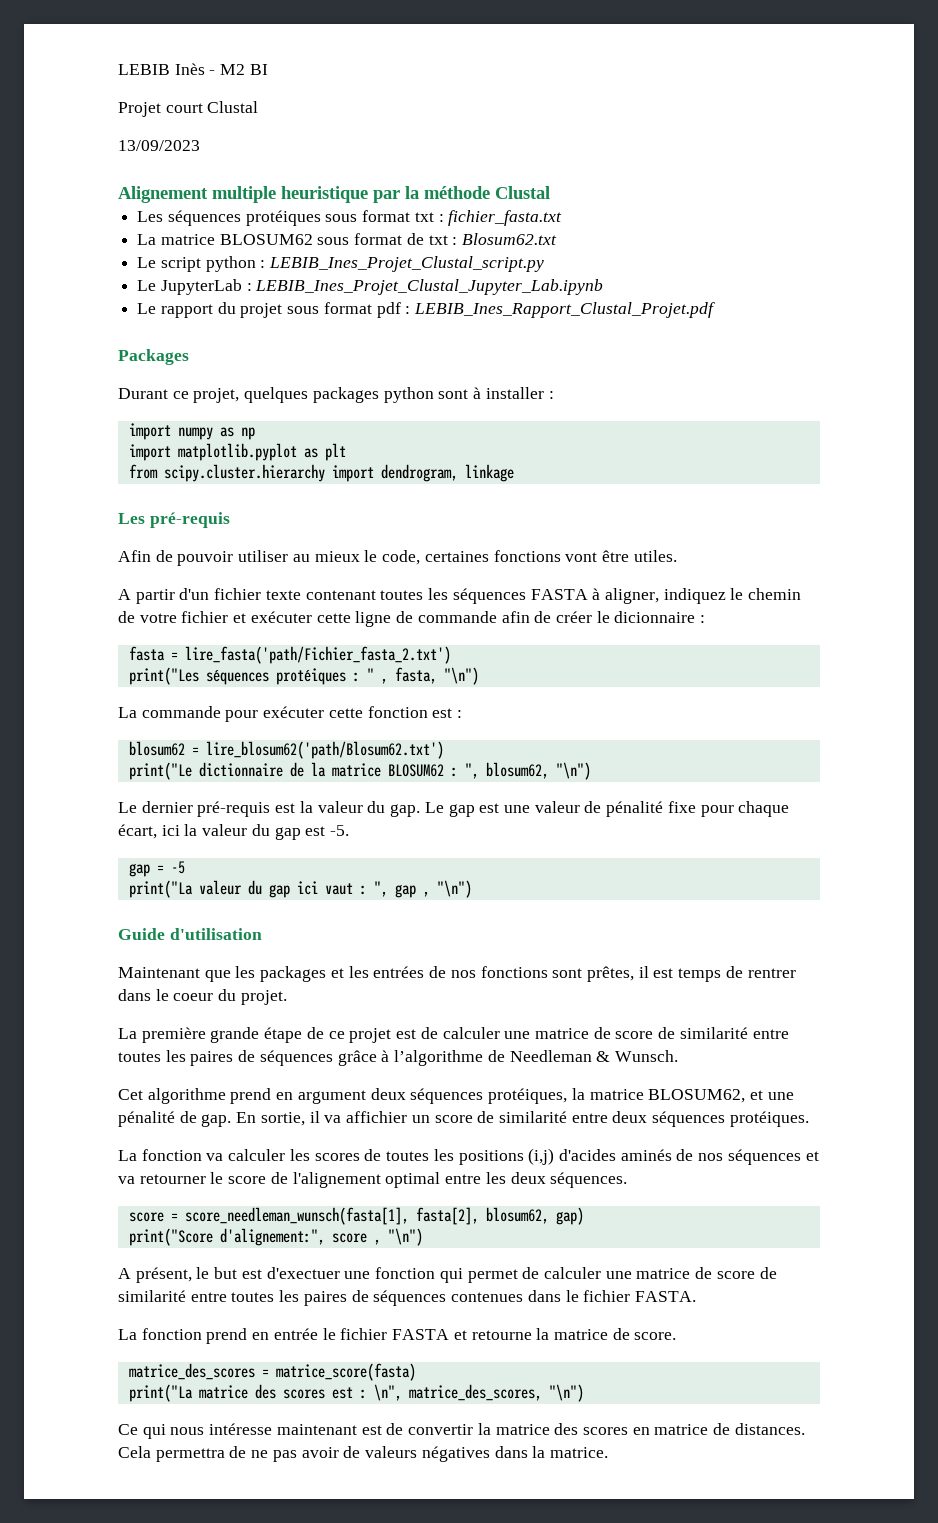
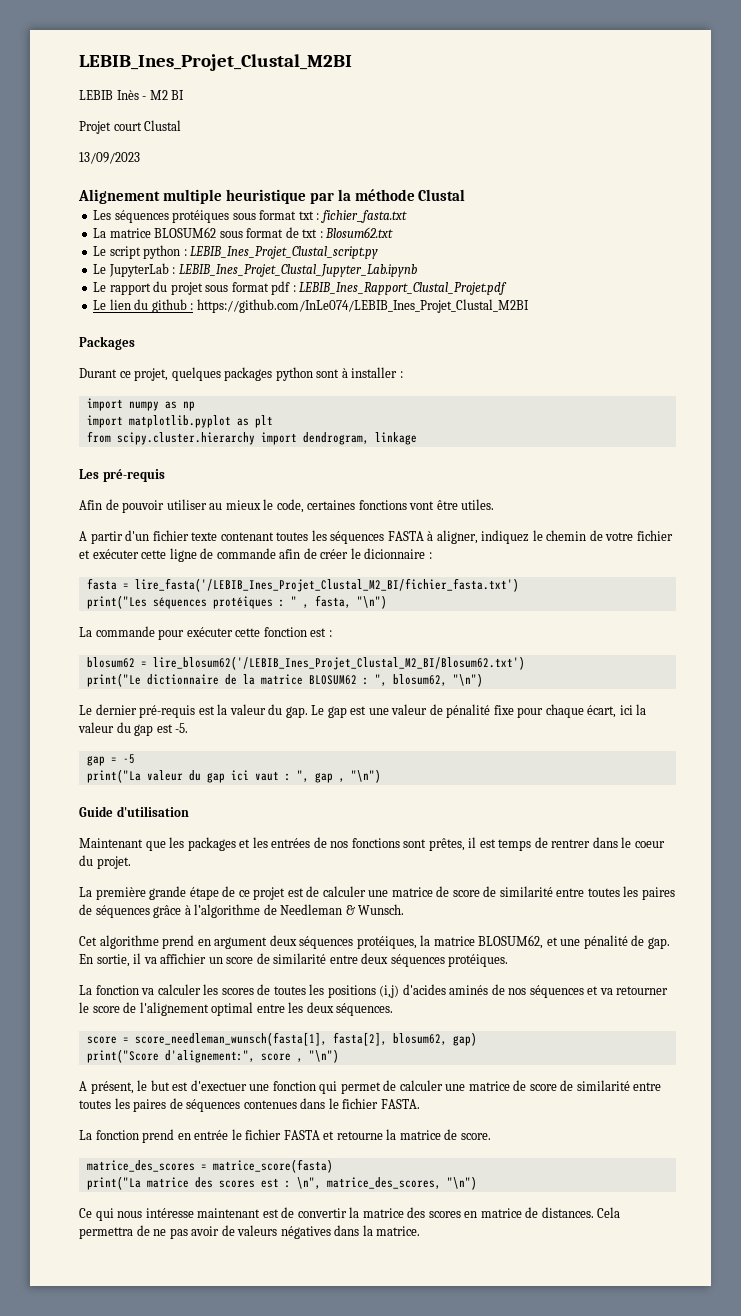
+ LEBIB_Ines_Projet_Clustal_M2BI
+ Le lien du github : https://github.com/InLe074/LEBIB_Ines_Projet_Clustal_M2BI
- fasta = lire_fasta('path/Fichier_fasta_2.txt')
+ fasta = lire_fasta('/LEBIB_Ines_Projet_Clustal_M2_BI/fichier_fasta.txt')
- blosum62 = lire_blosum62('path/Blosum62.txt')
+ blosum62 = lire_blosum62('/LEBIB_Ines_Projet_Clustal_M2_BI/Blosum62.txt')

